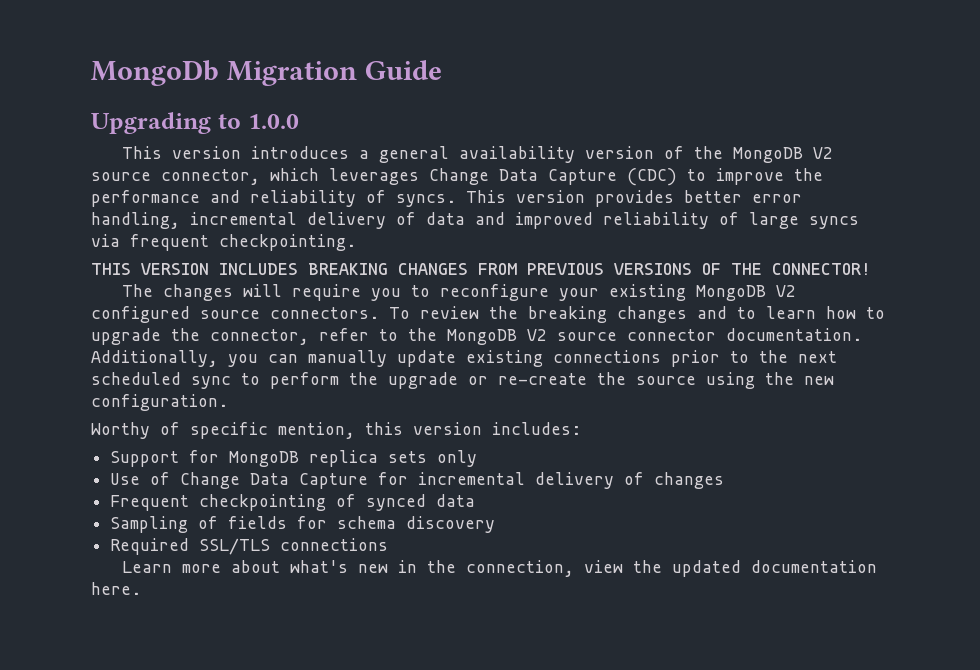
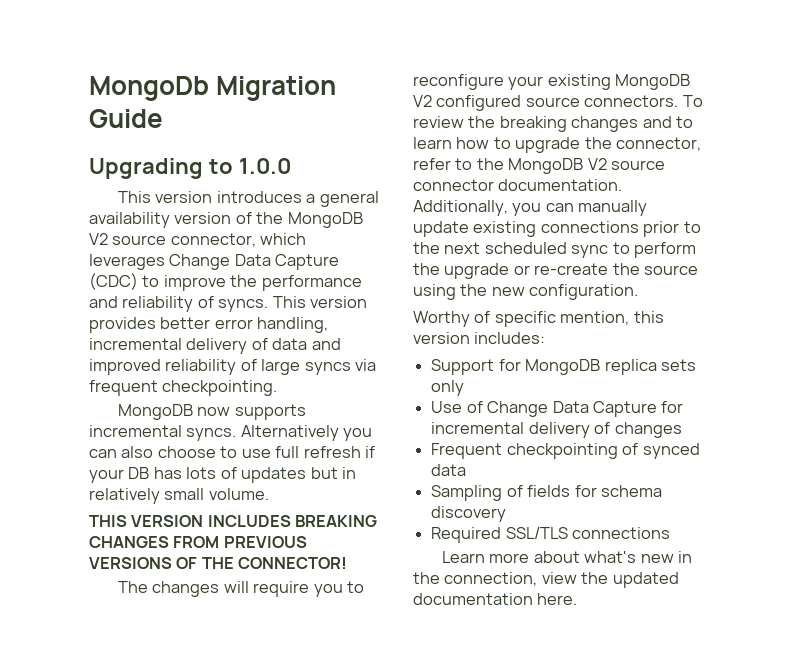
+ MongoDB now supports incremental syncs. Alternatively you can also choose to use full refresh if your DB has lots of updates but in relatively small volume.

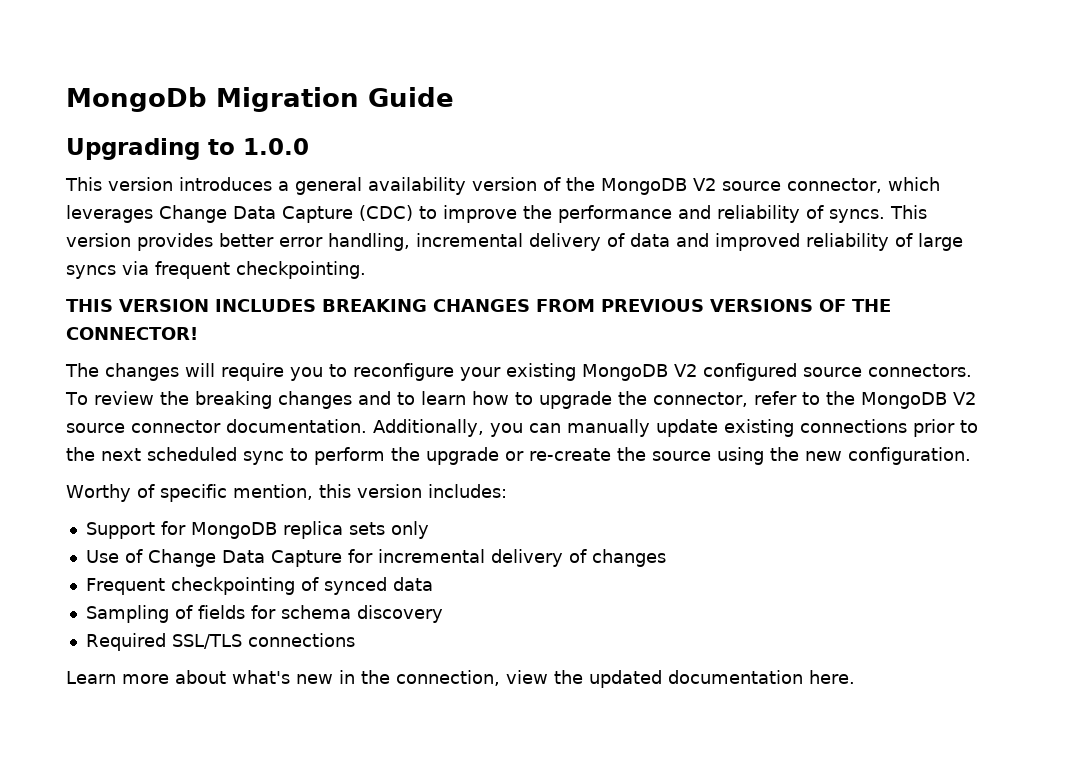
- MongoDB now supports incremental syncs. Alternatively you can also choose to use full refresh if your DB has lots of updates but in relatively small volume.

